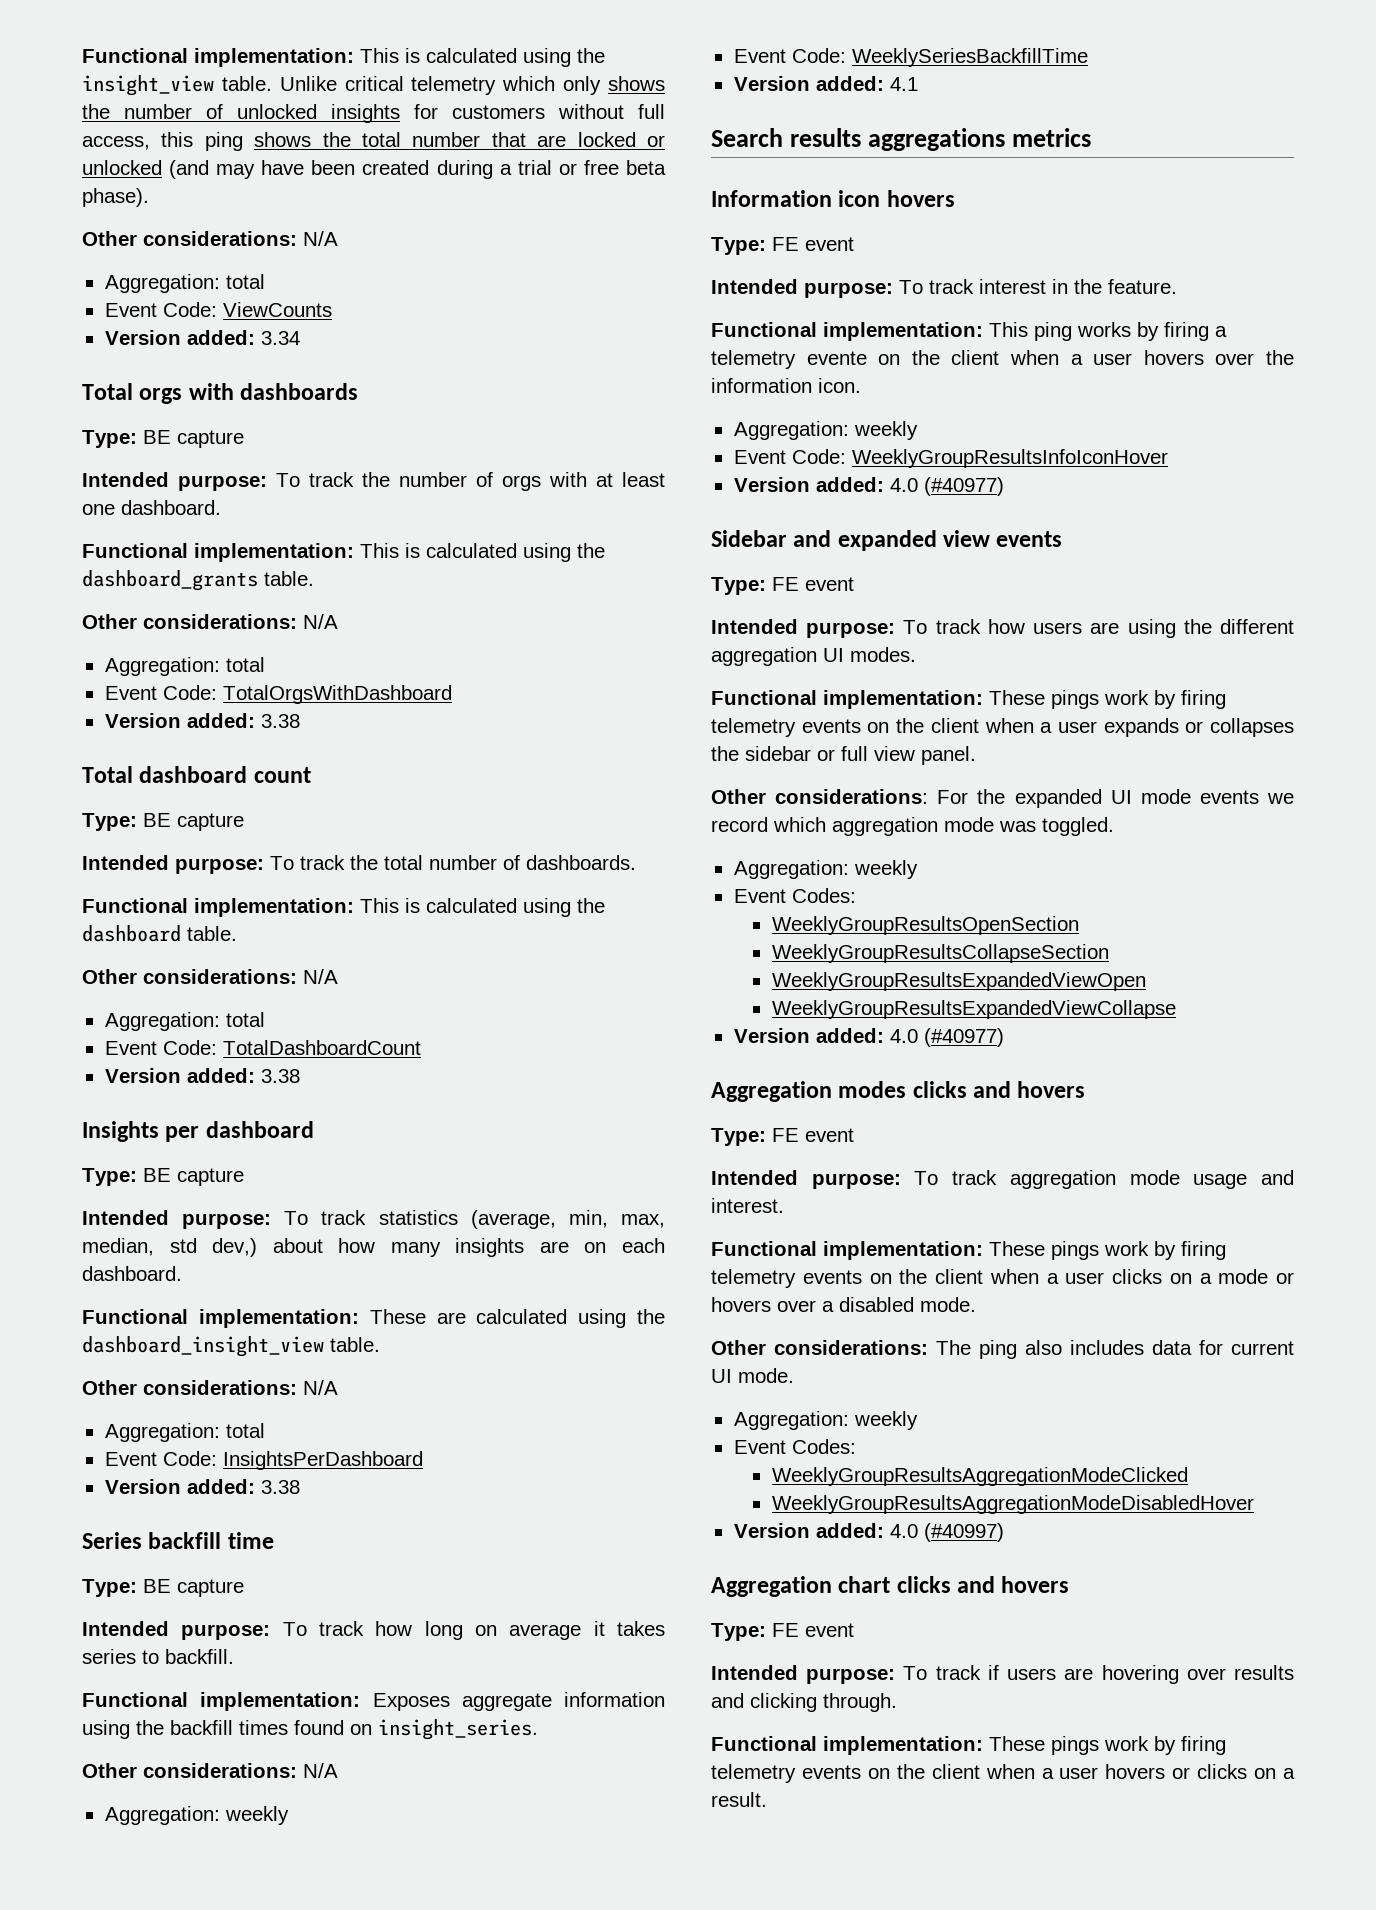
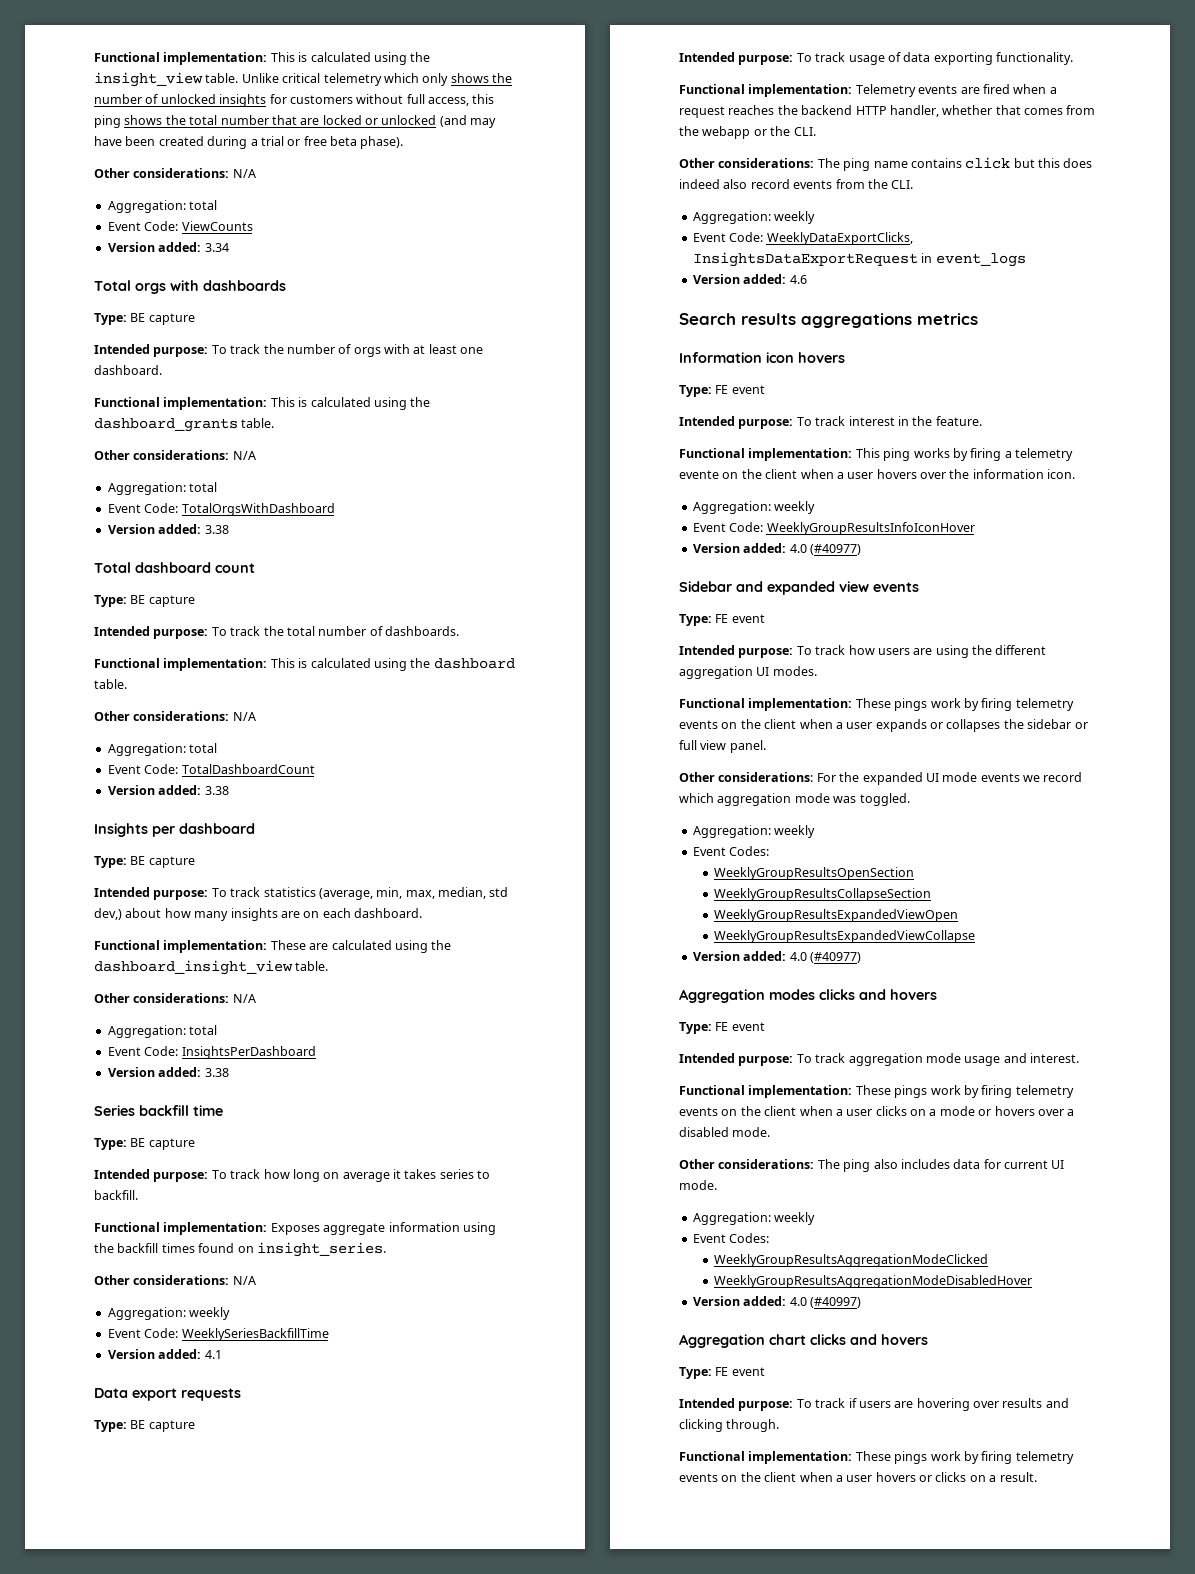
+ Data export requests
+ Type: BE capture
+ Intended purpose: To track usage of data exporting functionality.
+ Functional implementation: Telemetry events are fired when a request reaches the backend HTTP handler, whether that comes from the webapp or the CLI.
+ Other considerations: The ping name contains click but this does indeed also record events from the CLI.
+ Aggregation: weekly
+ Event Code: WeeklyDataExportClicks, InsightsDataExportRequest in event_logs
+ Version added: 4.6

